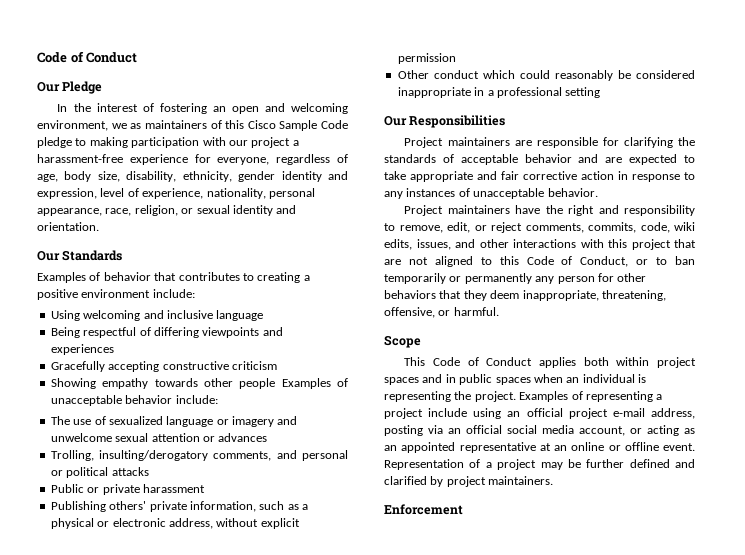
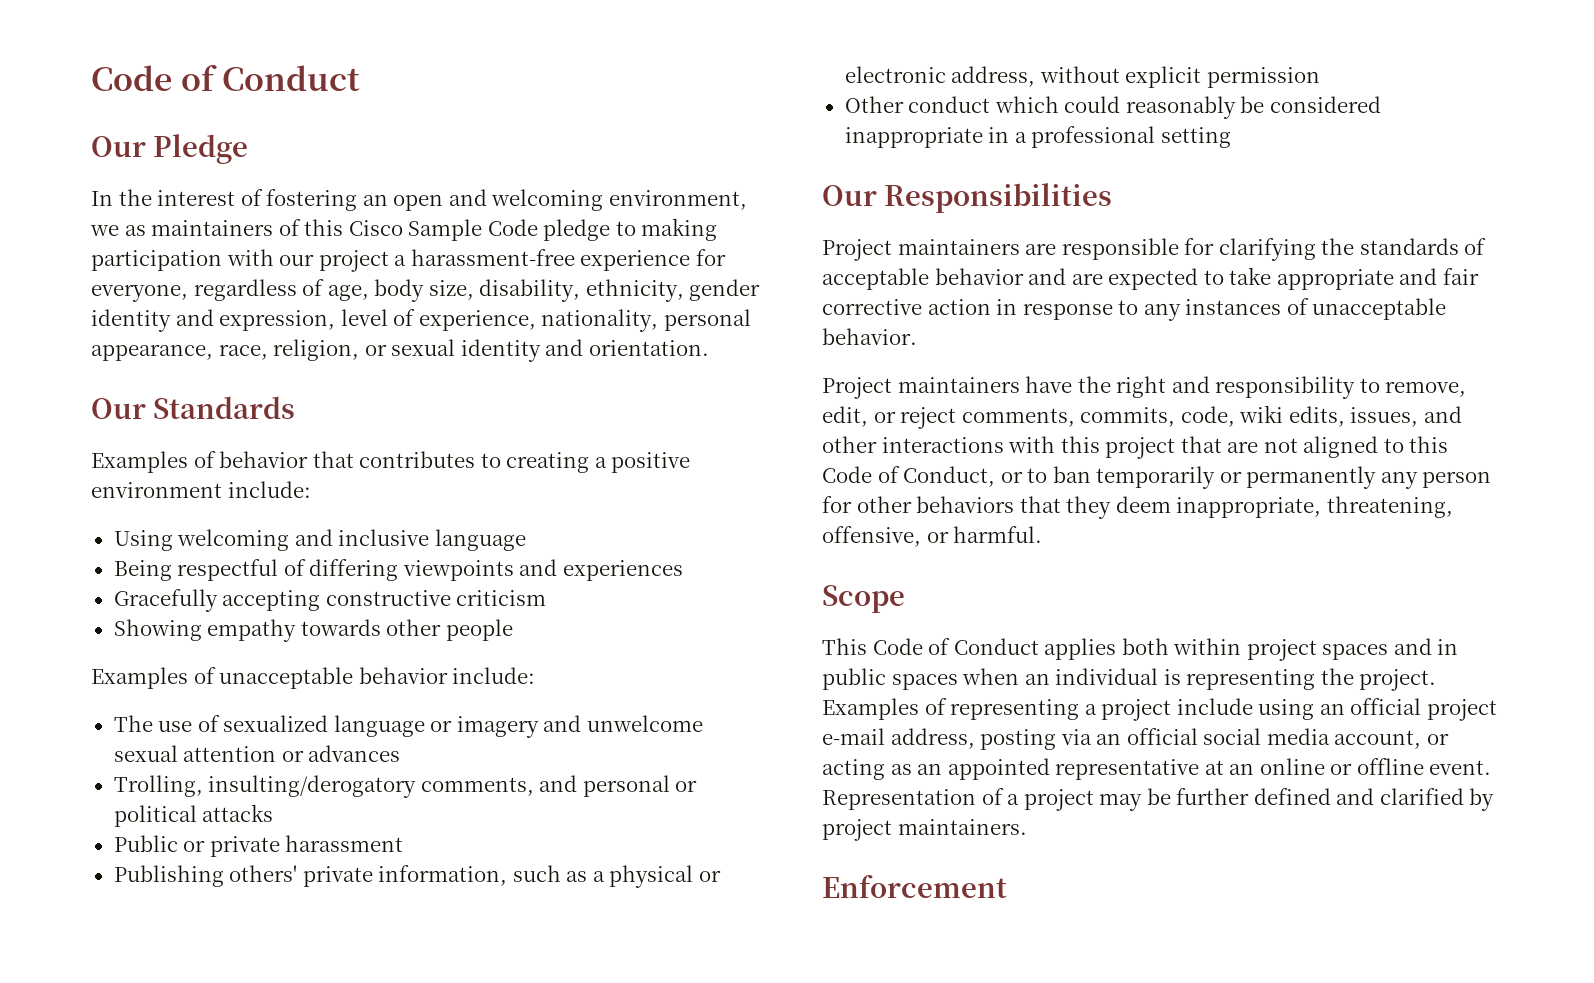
- Showing empathy towards other people Examples of unacceptable behavior include:
+ Showing empathy towards other people
+ Examples of unacceptable behavior include:

